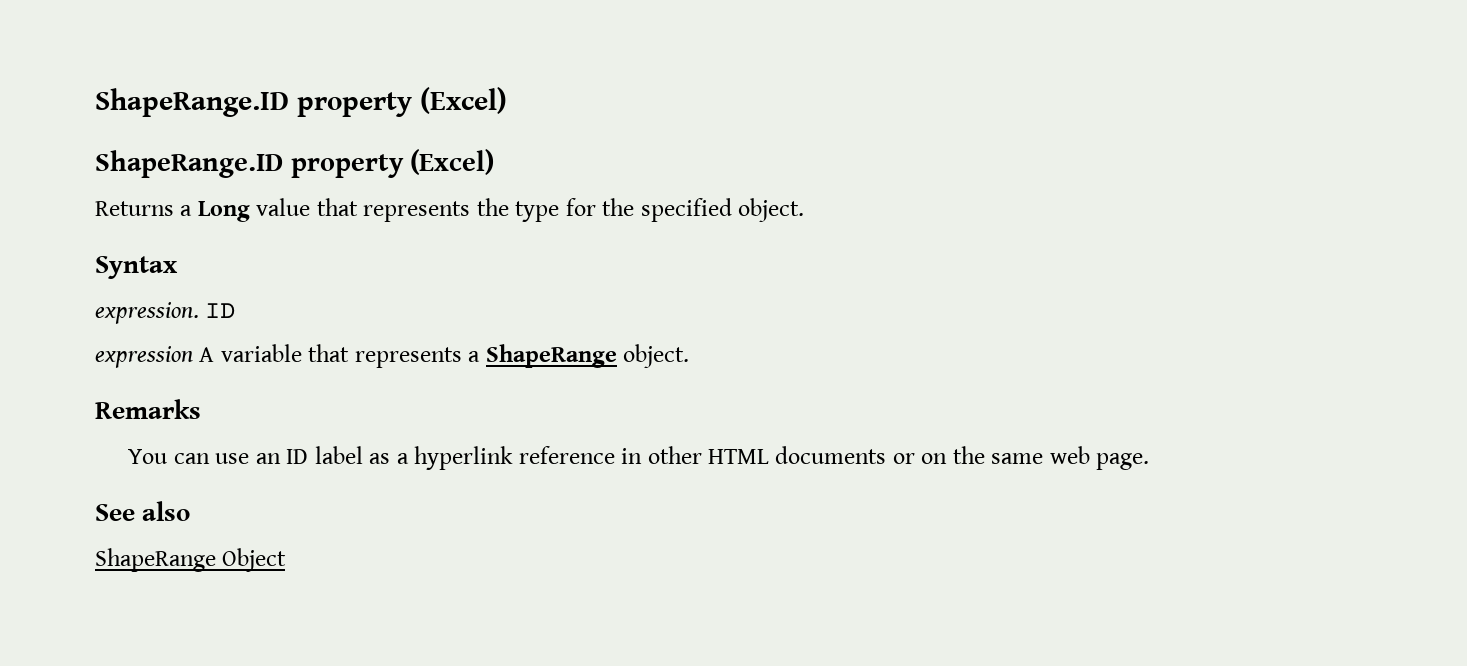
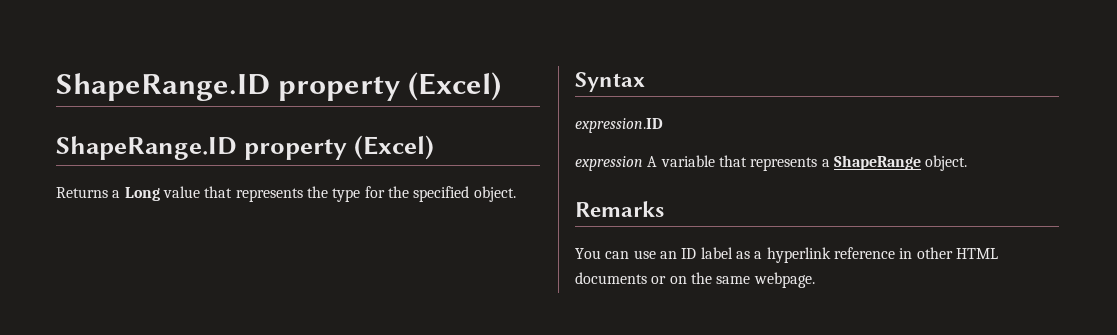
- expression. ID
+ expression.ID
- You can use an ID label as a hyperlink reference in other HTML documents or on the same web page.
- See also
- ShapeRange Object
+ You can use an ID label as a hyperlink reference in other HTML documents or on the same webpage.

